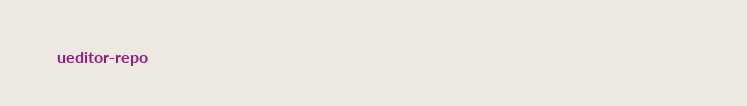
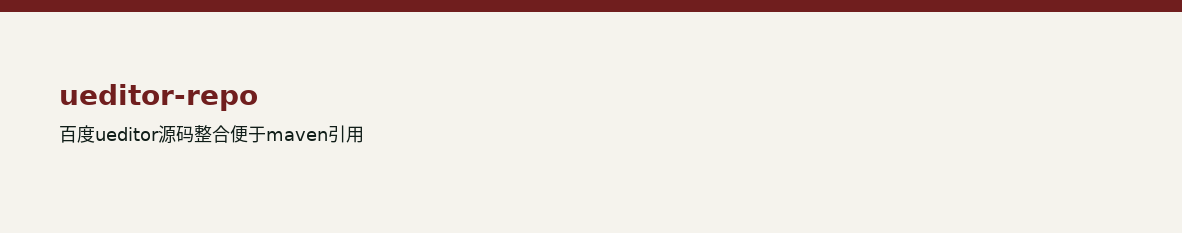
+ 百度ueditor源码整合便于maven引用

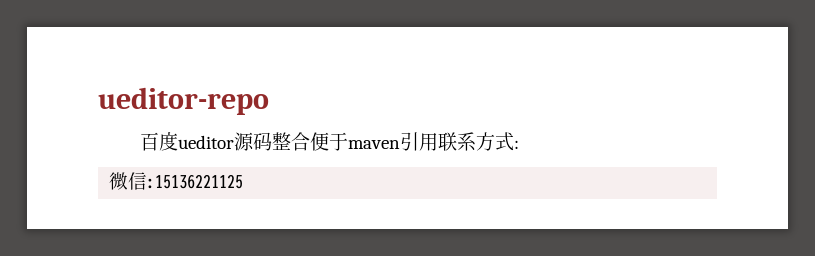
- 百度ueditor源码整合便于maven引用
+ 百度ueditor源码整合便于maven引用联系方式:
+ 微信:15136221125

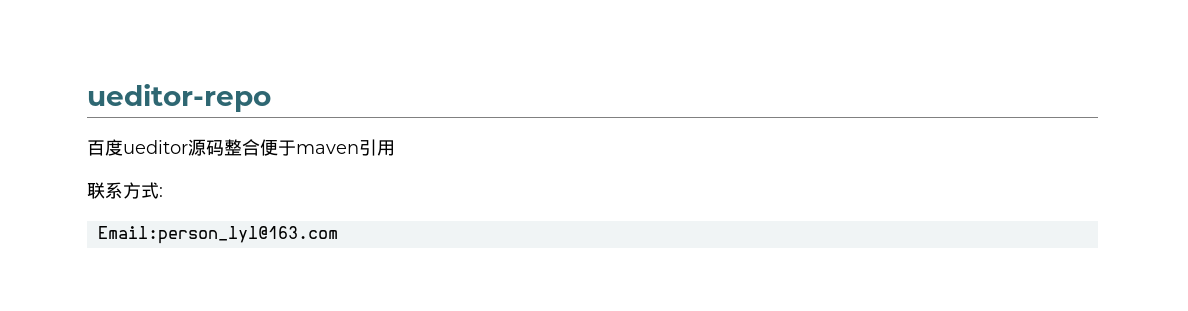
- 百度ueditor源码整合便于maven引用联系方式:
+ 百度ueditor源码整合便于maven引用
+ 联系方式:
- 微信:15136221125
+ Email:person_lyl@163.com

